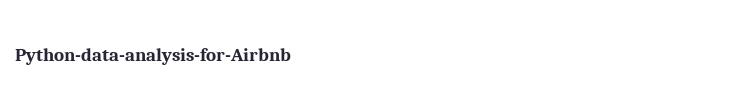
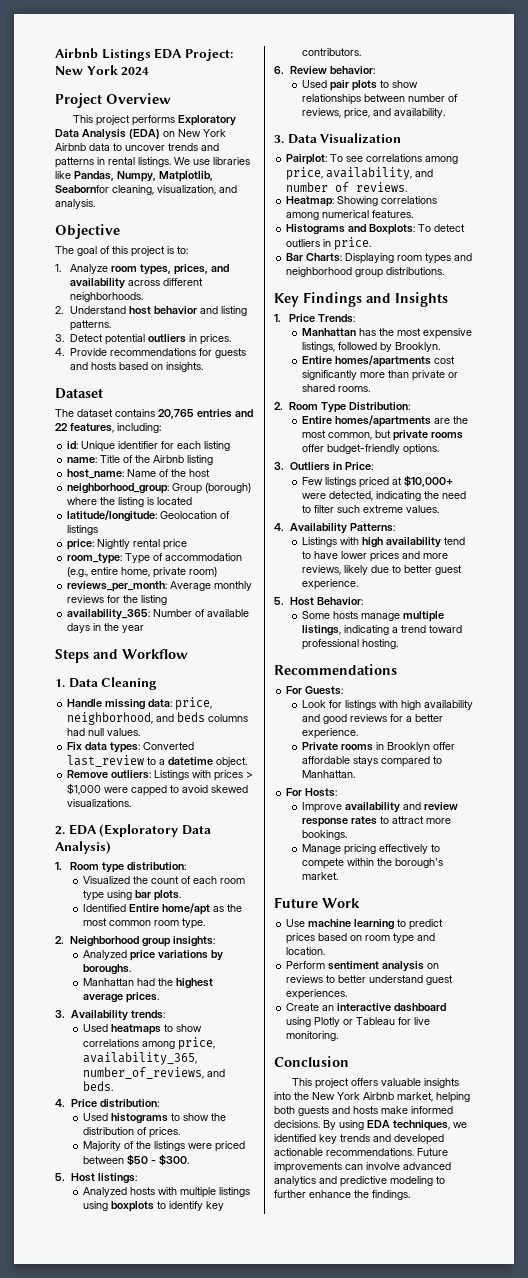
- Python-data-analysis-for-Airbnb
+ Airbnb Listings EDA Project: New York 2024
+ Project Overview
+ This project performs Exploratory Data Analysis (EDA) on New York Airbnb data to uncover trends and patterns in rental listings. We use libraries like Pandas, Numpy, Matplotlib, Seabornfor cleaning, visualization, and analysis.
+ Objective
+ The goal of this project is to:
+ 1. Analyze room types, prices, and availability across different neighborhoods.
+ 2. Understand host behavior and listing patterns.
+ 3. Detect potential outliers in prices.
+ 4. Provide recommendations for guests and hosts based on insights.
+ Dataset
+ The dataset contains 20,765 entries and 22 features, including:
+ id: Unique identifier for each listing
+ name: Title of the Airbnb listing
+ host_name: Name of the host
+ neighborhood_group: Group (borough) where the listing is located
+ latitude/longitude: Geolocation of listings
+ price: Nightly rental price
+ room_type: Type of accommodation (e.g., entire home, private room)
+ reviews_per_month: Average monthly reviews for the listing
+ availability_365: Number of available days in the year
+ Steps and Workflow
+ 1. Data Cleaning
+ Handle missing data: price, neighborhood, and beds columns had null values.
+ Fix data types: Converted last_review to a datetime object.
+ Remove outliers: Listings with prices > $1,000 were capped to avoid skewed visualizations.
+ 2. EDA (Exploratory Data Analysis)
+ 1. Room type distribution:
+ Visualized the count of each room type using bar plots.
+ Identified Entire home/apt as the most common room type.
+ 2. Neighborhood group insights:
+ Analyzed price variations by boroughs.
+ Manhattan had the highest average prices.
+ 3. Availability trends:
+ Used heatmaps to show correlations among price, availability_365, number_of_reviews, and beds.
+ 4. Price distribution:
+ Used histograms to show the distribution of prices.
+ Majority of the listings were priced between $50 - $300.
+ 5. Host listings:
+ Analyzed hosts with multiple listings using boxplots to identify key contributors.
+ 6. Review behavior:
+ Used pair plots to show relationships between number of reviews, price, and availability.
+ 3. Data Visualization
+ Pairplot: To see correlations among price, availability, and number of reviews.
+ Heatmap: Showing correlations among numerical features.
+ Histograms and Boxplots: To detect outliers in price.
+ Bar Charts: Displaying room types and neighborhood group distributions.
+ Key Findings and Insights
+ 1. Price Trends:
+ Manhattan has the most expensive listings, followed by Brooklyn.
+ Entire homes/apartments cost significantly more than private or shared rooms.
+ 2. Room Type Distribution:
+ Entire homes/apartments are the most common, but private rooms offer budget-friendly options.
+ 3. Outliers in Price:
+ Few listings priced at $10,000+ were detected, indicating the need to filter such extreme values.
+ 4. Availability Patterns:
+ Listings with high availability tend to have lower prices and more reviews, likely due to better guest experience.
+ 5. Host Behavior:
+ Some hosts manage multiple listings, indicating a trend toward professional hosting.
+ Recommendations
+ For Guests:
+ Look for listings with high availability and good reviews for a better experience.
+ Private rooms in Brooklyn offer affordable stays compared to Manhattan.
+ For Hosts:
+ Improve availability and review response rates to attract more bookings.
+ Manage pricing effectively to compete within the borough's market.
+ Future Work
+ Use machine learning to predict prices based on room type and location.
+ Perform sentiment analysis on reviews to better understand guest experiences.
+ Create an interactive dashboard using Plotly or Tableau for live monitoring.
+ Conclusion
+ This project offers valuable insights into the New York Airbnb market, helping both guests and hosts make informed decisions. By using EDA techniques, we identified key trends and developed actionable recommendations. Future improvements can involve advanced analytics and predictive modeling to further enhance the findings.

